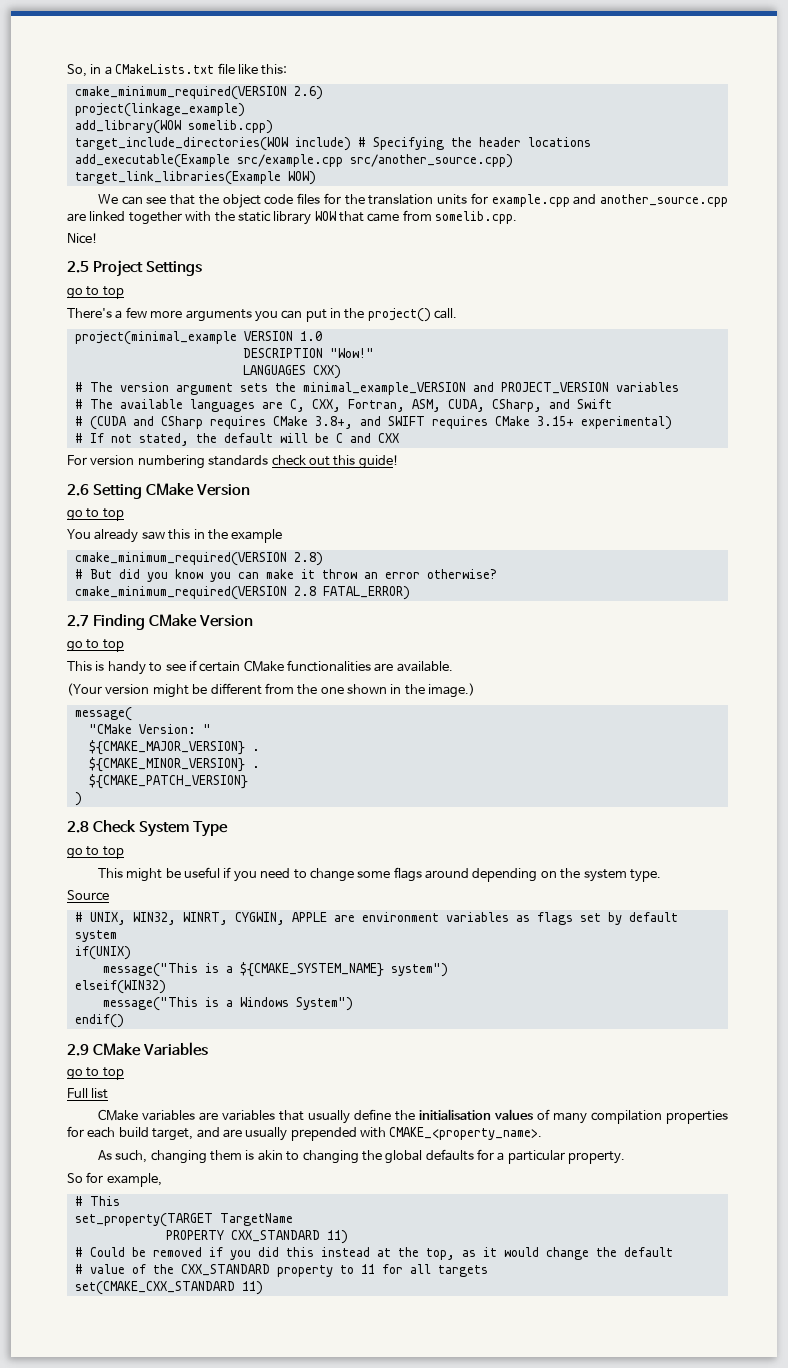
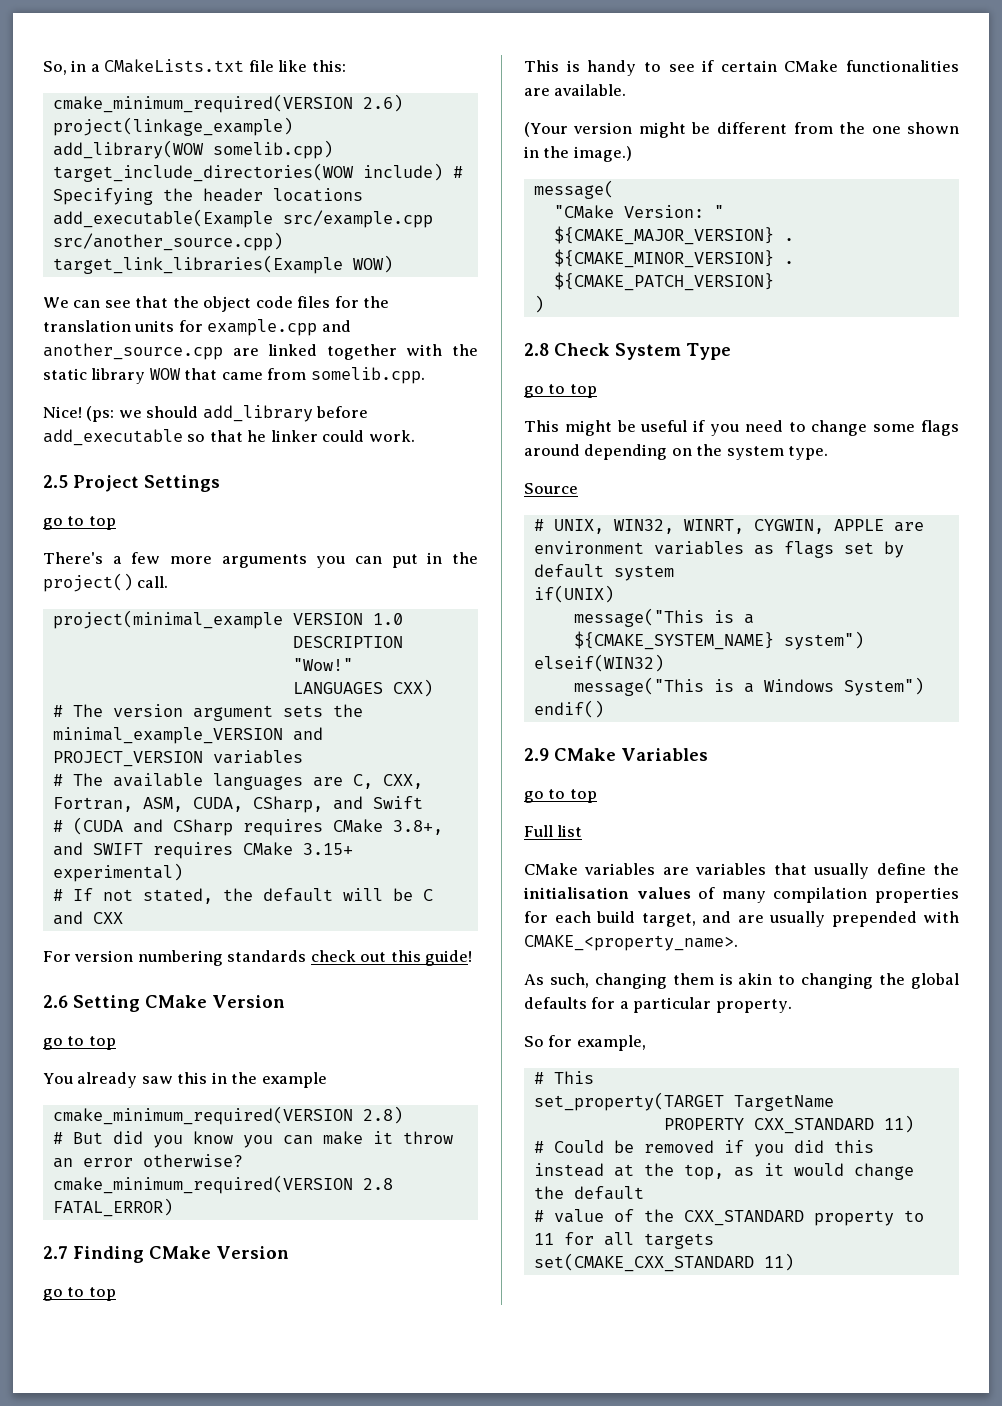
+ (ps: we should add_library before add_executable so that he linker could work.

